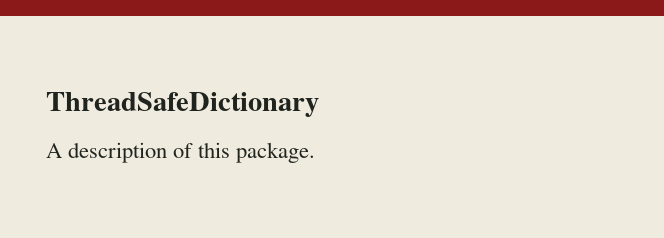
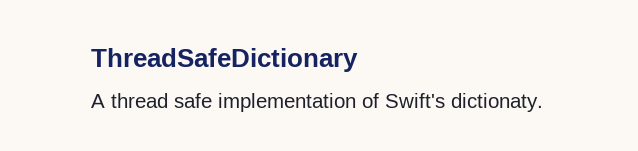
- A description of this package.
+ A thread safe implementation of Swift's dictionaty.

